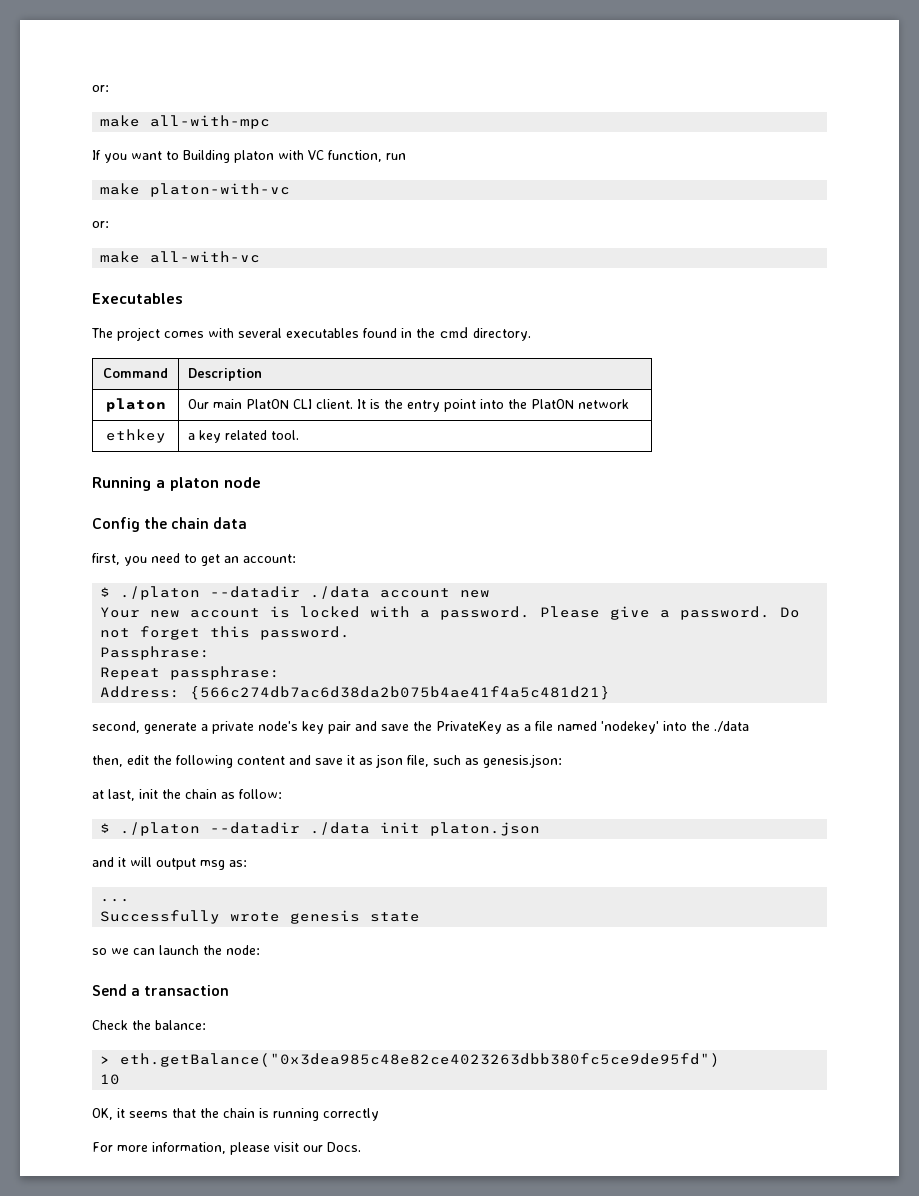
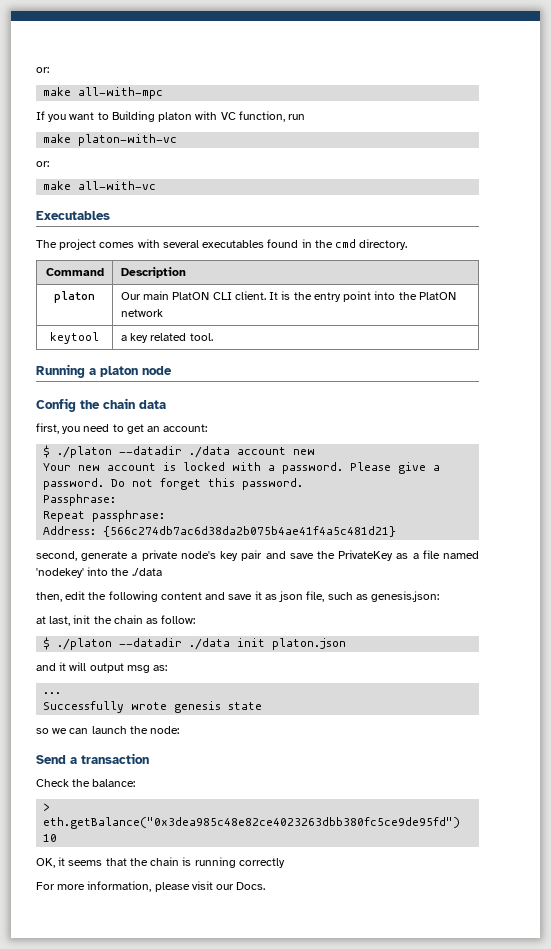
- ethkey | a key related tool.
+ keytool | a key related tool.

